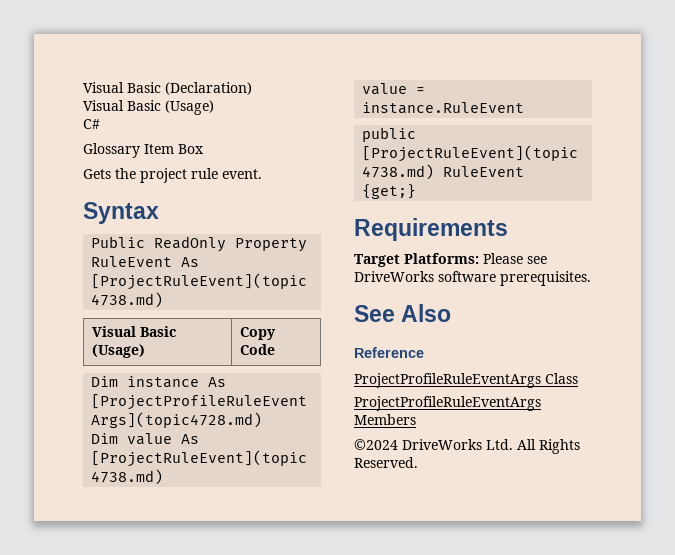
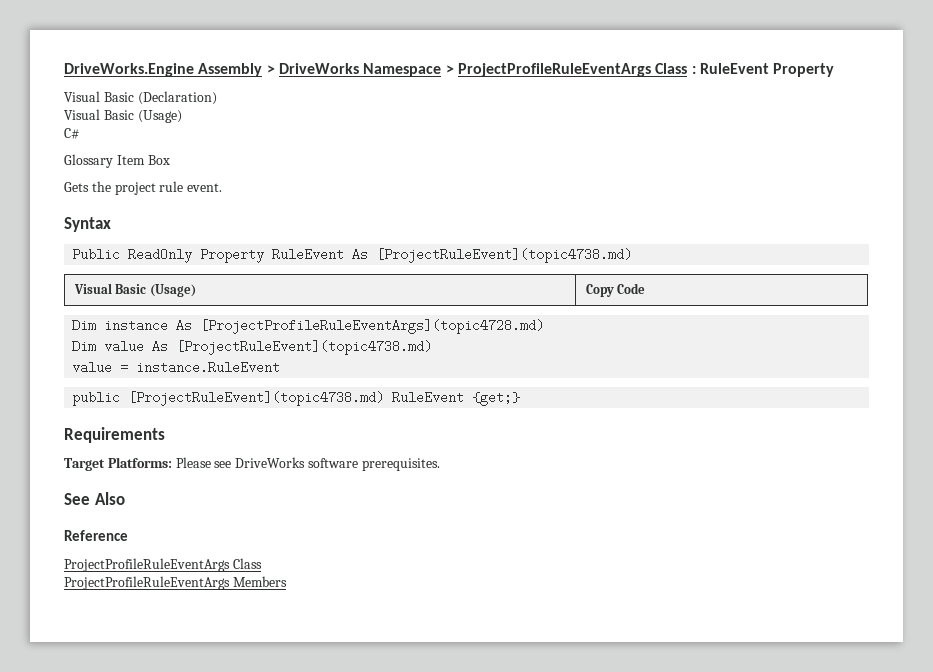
+ DriveWorks.Engine Assembly > DriveWorks Namespace > ProjectProfileRuleEventArgs Class : RuleEvent Property
- ©2024 DriveWorks Ltd. All Rights Reserved.

